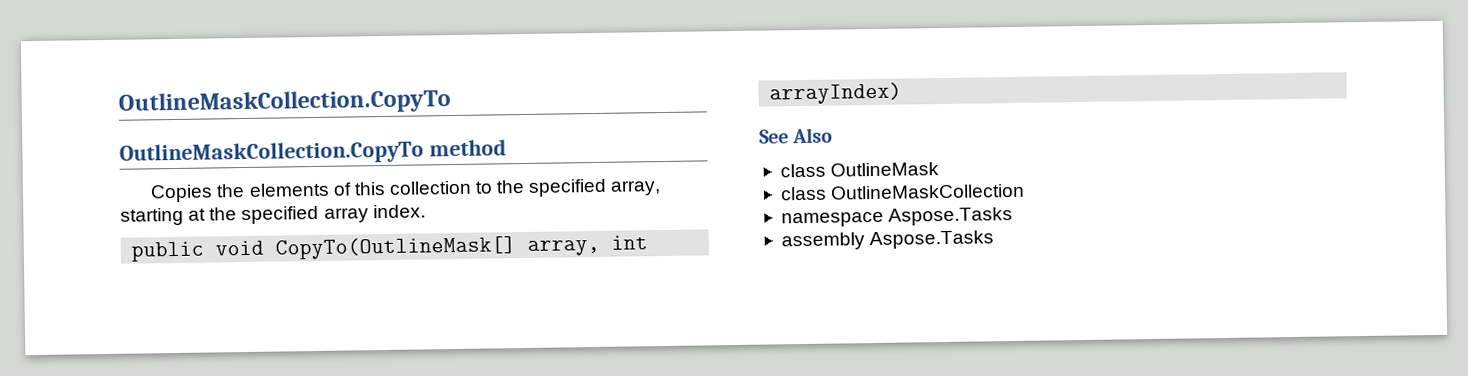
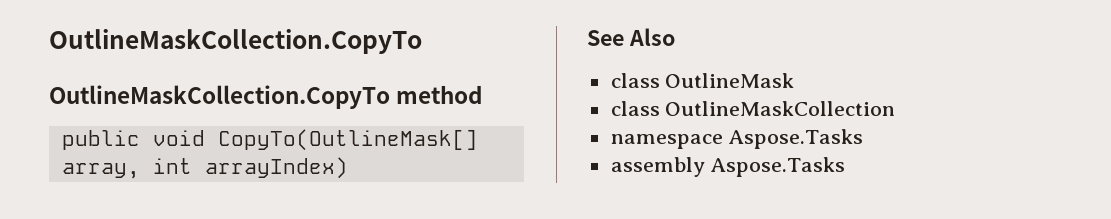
- Copies the elements of this collection to the specified array, starting at the specified array index.

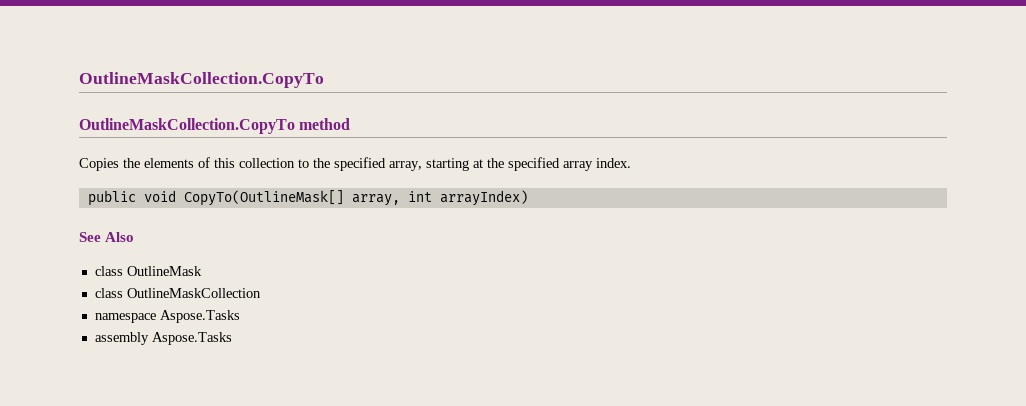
+ Copies the elements of this collection to the specified array, starting at the specified array index.

